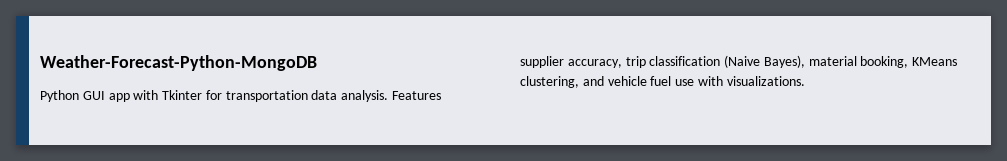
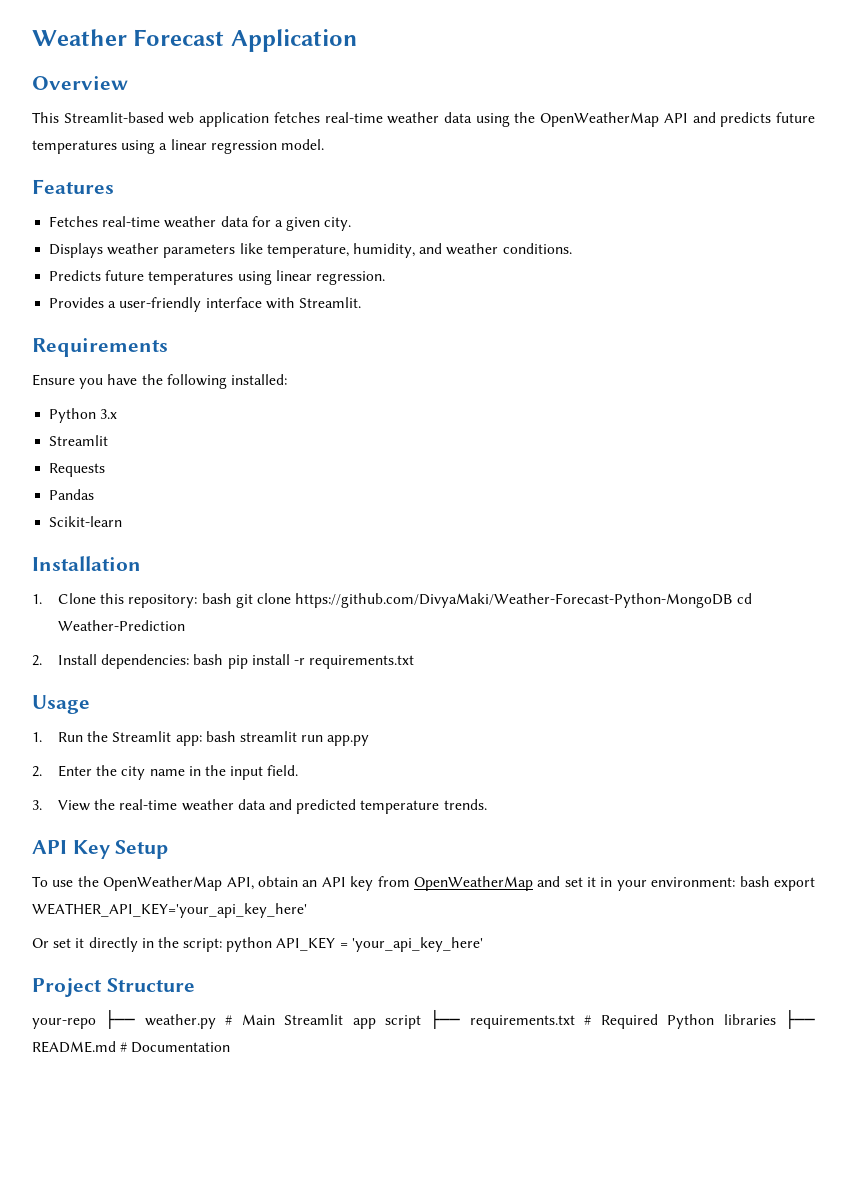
- Weather-Forecast-Python-MongoDB
- Python GUI app with Tkinter for transportation data analysis. Features supplier accuracy, trip classification (Naive Bayes), material booking, KMeans clustering, and vehicle fuel use with visualizations.
+ Weather Forecast Application
+ Overview
+ This Streamlit-based web application fetches real-time weather data using the OpenWeatherMap API and predicts future temperatures using a linear regression model.
+ Features
+ Fetches real-time weather data for a given city.
+ Displays weather parameters like temperature, humidity, and weather conditions.
+ Predicts future temperatures using linear regression.
+ Provides a user-friendly interface with Streamlit.
+ Requirements
+ Ensure you have the following installed:
+ Python 3.x
+ Streamlit
+ Requests
+ Pandas
+ Scikit-learn
+ Installation
+ 1. Clone this repository: bash git clone https://github.com/DivyaMaki/Weather-Forecast-Python-MongoDB cd Weather-Prediction
+ 2. Install dependencies: bash pip install -r requirements.txt
+ Usage
+ 1. Run the Streamlit app: bash streamlit run app.py
+ 2. Enter the city name in the input field.
+ 3. View the real-time weather data and predicted temperature trends.
+ API Key Setup
+ To use the OpenWeatherMap API, obtain an API key from OpenWeatherMap and set it in your environment: bash export WEATHER_API_KEY='your_api_key_here'
+ Or set it directly in the script: python API_KEY = 'your_api_key_here'
+ Project Structure
+ your-repo ├── weather.py # Main Streamlit app script ├── requirements.txt # Required Python libraries ├── README.md # Documentation

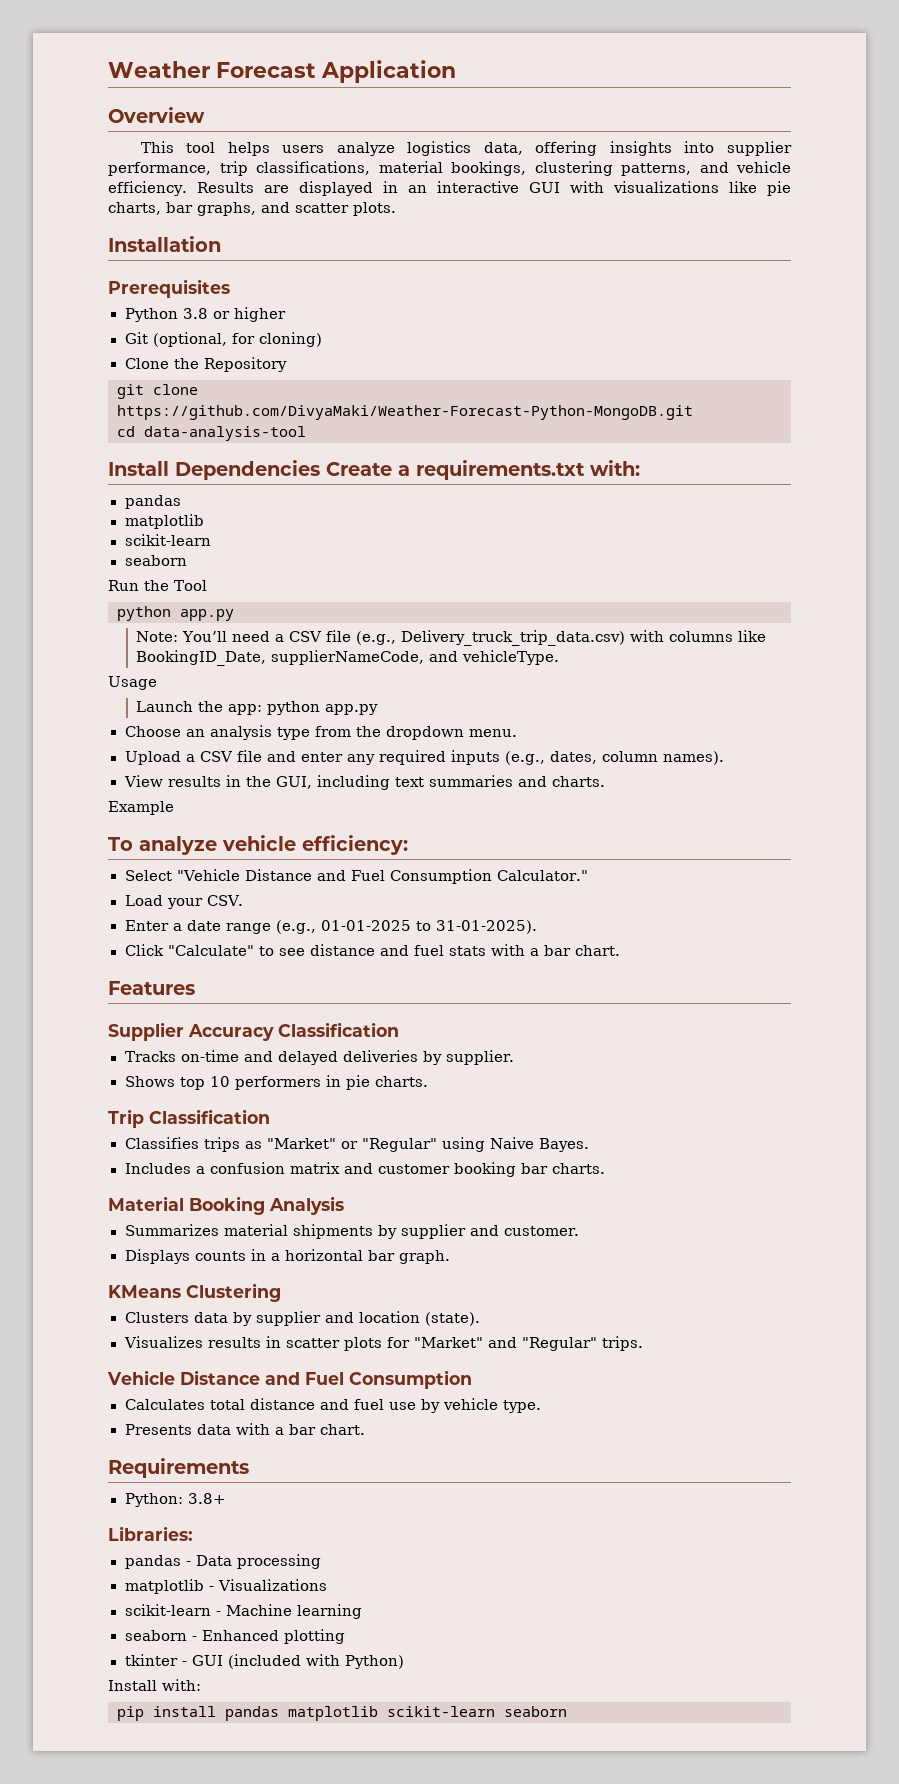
- This Streamlit-based web application fetches real-time weather data using the OpenWeatherMap API and predicts future temperatures using a linear regression model.
+ This tool helps users analyze logistics data, offering insights into supplier performance, trip classifications, material bookings, clustering patterns, and vehicle efficiency. Results are displayed in an interactive GUI with visualizations like pie charts, bar graphs, and scatter plots.
+ Installation
+ Prerequisites
+ Python 3.8 or higher
+ Git (optional, for cloning)
+ Clone the Repository
+ git clone https://github.com/DivyaMaki/Weather-Forecast-Python-MongoDB.git
+ cd data-analysis-tool
+ Install Dependencies Create a requirements.txt with:
+ pandas
+ matplotlib
+ scikit-learn
+ seaborn
+ Run the Tool
+ python app.py
+ Note: You’ll need a CSV file (e.g., Delivery_truck_trip_data.csv) with columns like BookingID_Date, supplierNameCode, and vehicleType.
+ Usage
+ Launch the app: python app.py
+ Choose an analysis type from the dropdown menu.
+ Upload a CSV file and enter any required inputs (e.g., dates, column names).
+ View results in the GUI, including text summaries and charts.
+ Example
+ To analyze vehicle efficiency:
+ Select "Vehicle Distance and Fuel Consumption Calculator."
+ Load your CSV.
+ Enter a date range (e.g., 01-01-2025 to 31-01-2025).
+ Click "Calculate" to see distance and fuel stats with a bar chart.
  Features
- Fetches real-time weather data for a given city.
- Displays weather parameters like temperature, humidity, and weather conditions.
- Predicts future temperatures using linear regression.
- Provides a user-friendly interface with Streamlit.
+ Supplier Accuracy Classification
+ Tracks on-time and delayed deliveries by supplier.
+ Shows top 10 performers in pie charts.
+ Trip Classification
+ Classifies trips as "Market" or "Regular" using Naive Bayes.
+ Includes a confusion matrix and customer booking bar charts.
+ Material Booking Analysis
+ Summarizes material shipments by supplier and customer.
+ Displays counts in a horizontal bar graph.
+ KMeans Clustering
+ Clusters data by supplier and location (state).
+ Visualizes results in scatter plots for "Market" and "Regular" trips.
+ Vehicle Distance and Fuel Consumption
+ Calculates total distance and fuel use by vehicle type.
+ Presents data with a bar chart.
  Requirements
- Ensure you have the following installed:
- Python 3.x
- Streamlit
- Requests
- Pandas
- Scikit-learn
- Installation
- 1. Clone this repository: bash git clone https://github.com/DivyaMaki/Weather-Forecast-Python-MongoDB cd Weather-Prediction
- 2. Install dependencies: bash pip install -r requirements.txt
- Usage
- 1. Run the Streamlit app: bash streamlit run app.py
- 2. Enter the city name in the input field.
- 3. View the real-time weather data and predicted temperature trends.
- API Key Setup
- To use the OpenWeatherMap API, obtain an API key from OpenWeatherMap and set it in your environment: bash export WEATHER_API_KEY='your_api_key_here'
- Or set it directly in the script: python API_KEY = 'your_api_key_here'
- Project Structure
- your-repo ├── weather.py # Main Streamlit app script ├── requirements.txt # Required Python libraries ├── README.md # Documentation
+ Python: 3.8+
+ Libraries:
+ pandas - Data processing
+ matplotlib - Visualizations
+ scikit-learn - Machine learning
+ seaborn - Enhanced plotting
+ tkinter - GUI (included with Python)
+ Install with:
+ pip install pandas matplotlib scikit-learn seaborn

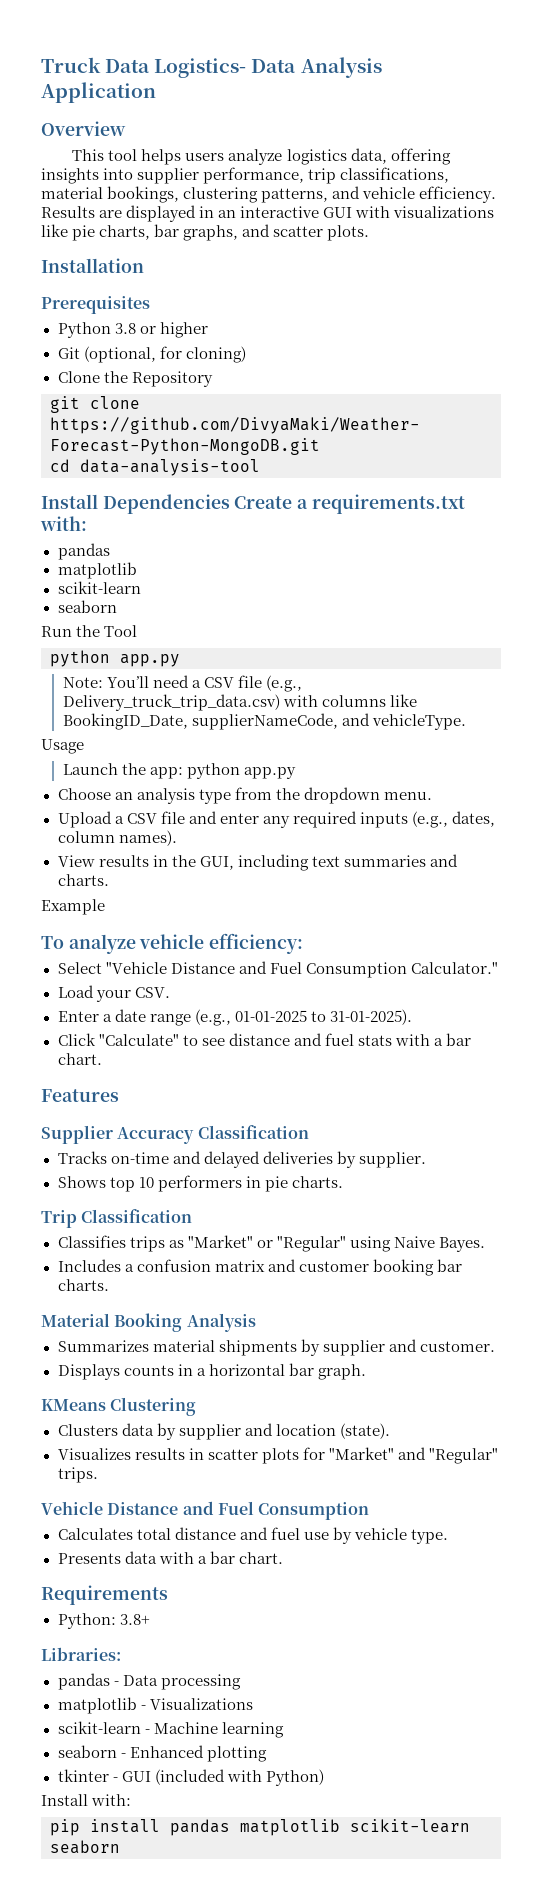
- Weather Forecast Application
+ Truck Data Logistics- Data Analysis Application

